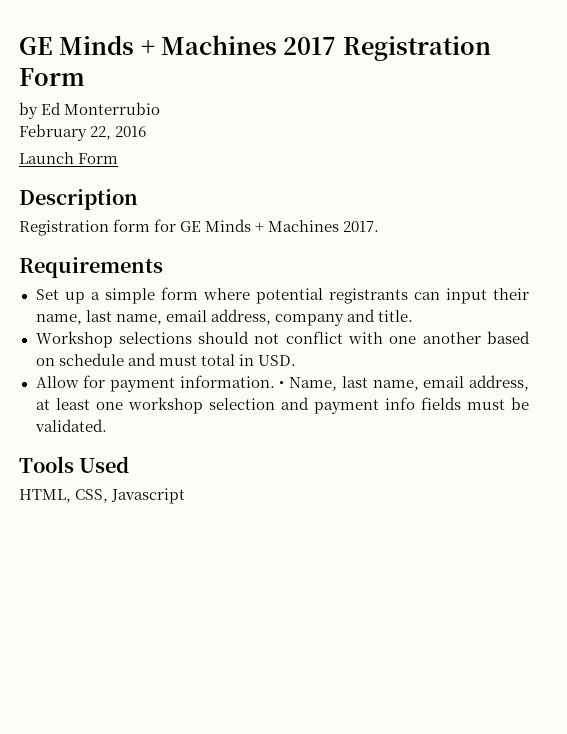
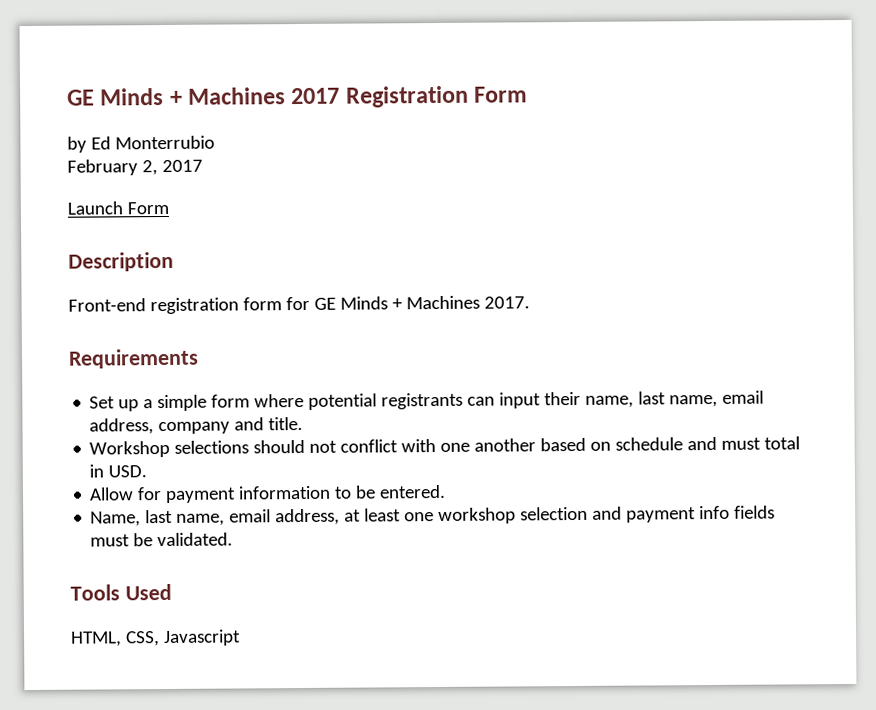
- February 22, 2016
+ February 2, 2017
- Registration form for GE Minds + Machines 2017.
+ Front-end registration form for GE Minds + Machines 2017.
- Allow for payment information. • Name, last name, email address, at least one workshop selection and payment info fields must be validated.
+ Allow for payment information to be entered.
+ Name, last name, email address, at least one workshop selection and payment info fields must be validated.

